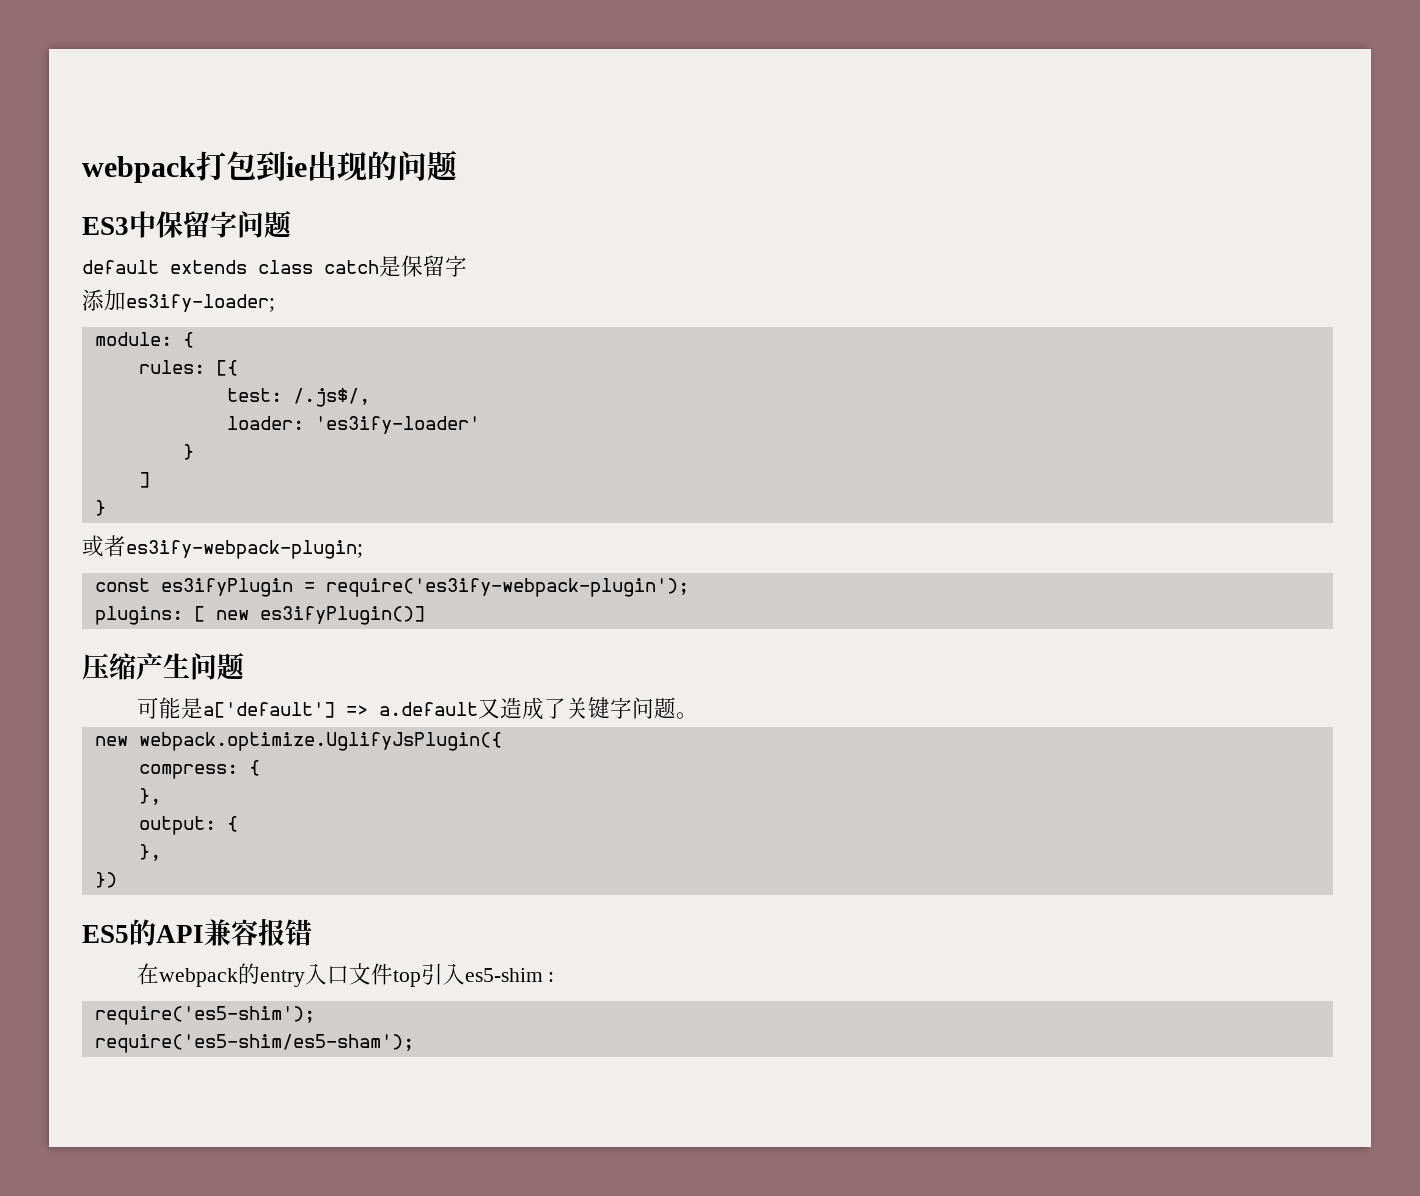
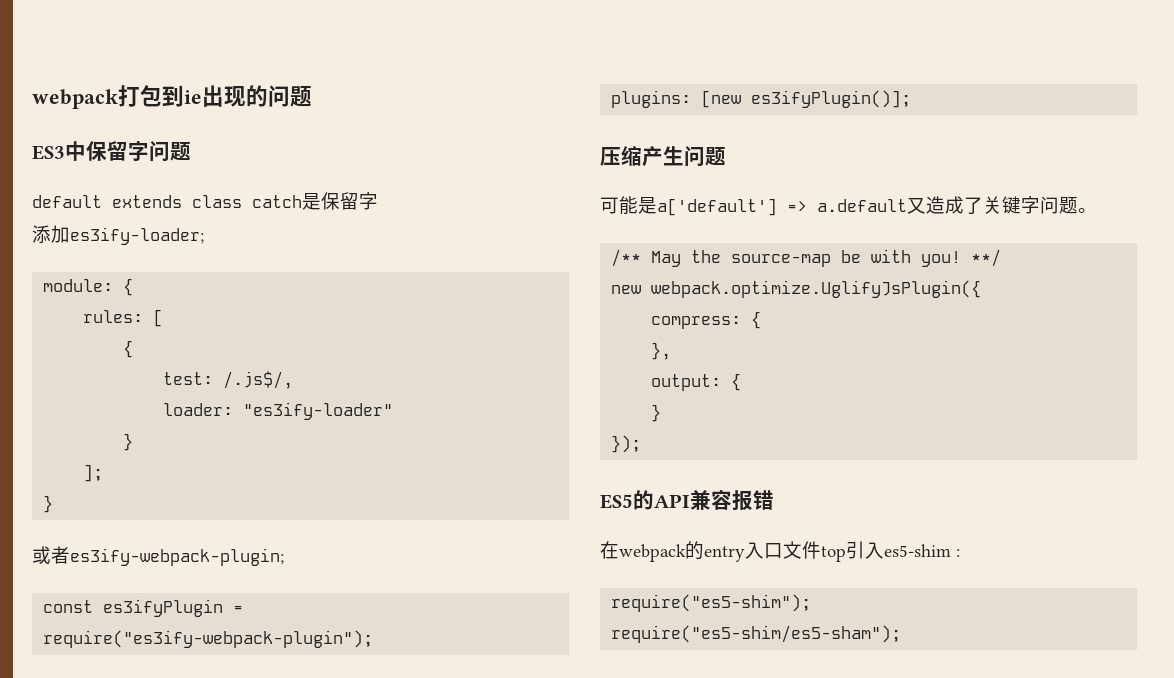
- rules: [{
+ rules: [
+ {
- loader: 'es3ify-loader'
+ loader: "es3ify-loader"
  }
- ]
+ ];
- const es3ifyPlugin = require('es3ify-webpack-plugin');
+ const es3ifyPlugin = require("es3ify-webpack-plugin");
- plugins: [ new es3ifyPlugin()]
+ plugins: [new es3ifyPlugin()];
+ /** May the source-map be with you! **/
  output: {
- },
- })
+ }
+ });
- require('es5-shim');
- require('es5-shim/es5-sham');
+ require("es5-shim");
+ require("es5-shim/es5-sham");

